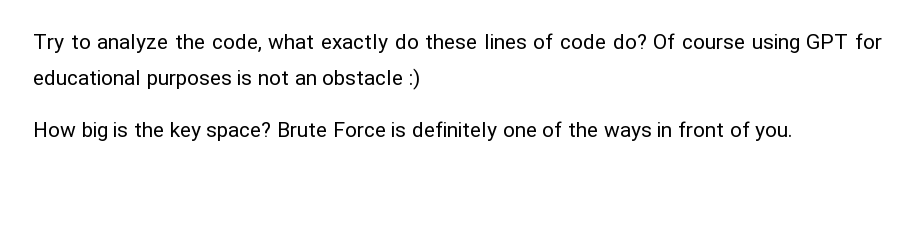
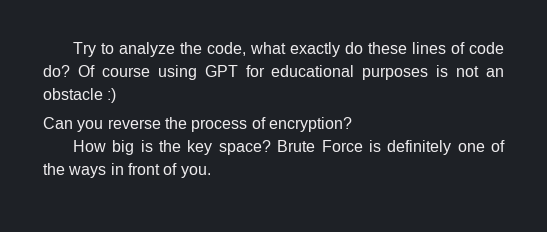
+ Can you reverse the process of encryption?

